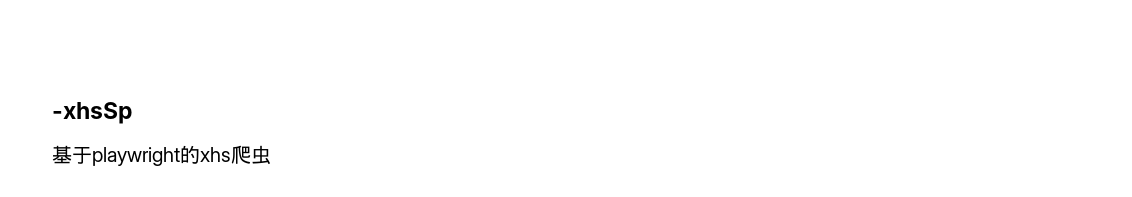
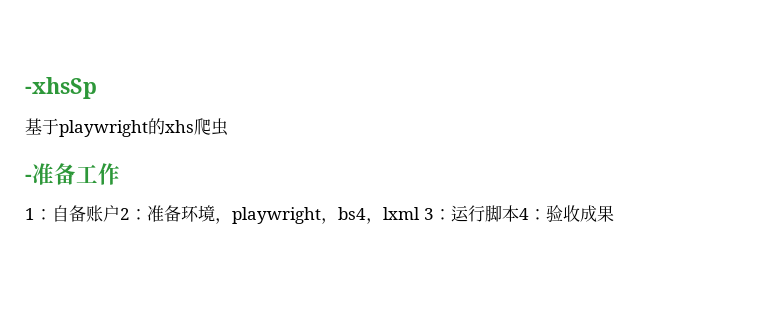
+ -准备工作
+ 1：自备账户2：准备环境，playwright，bs4，lxml 3：运行脚本4：验收成果

